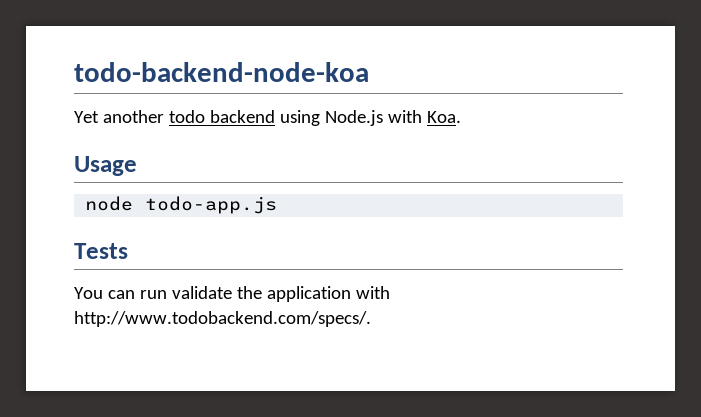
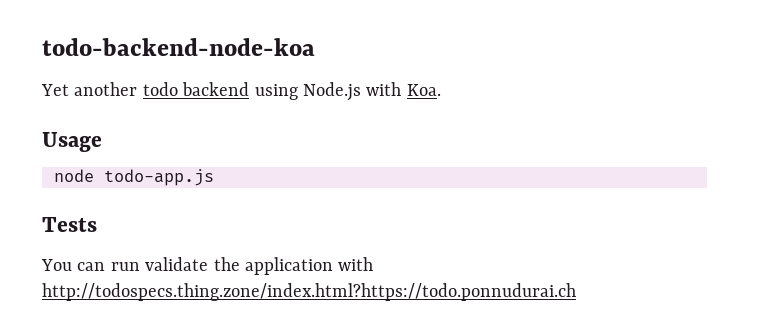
- You can run validate the application with http://www.todobackend.com/specs/.
+ You can run validate the application with http://todospecs.thing.zone/index.html?https://todo.ponnudurai.ch

